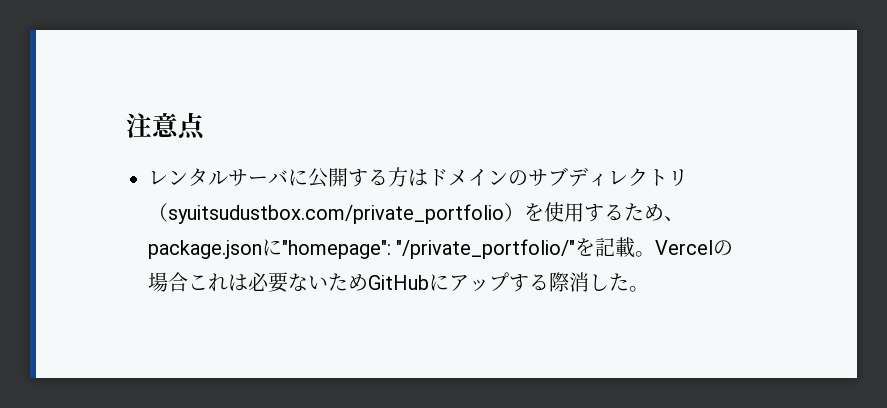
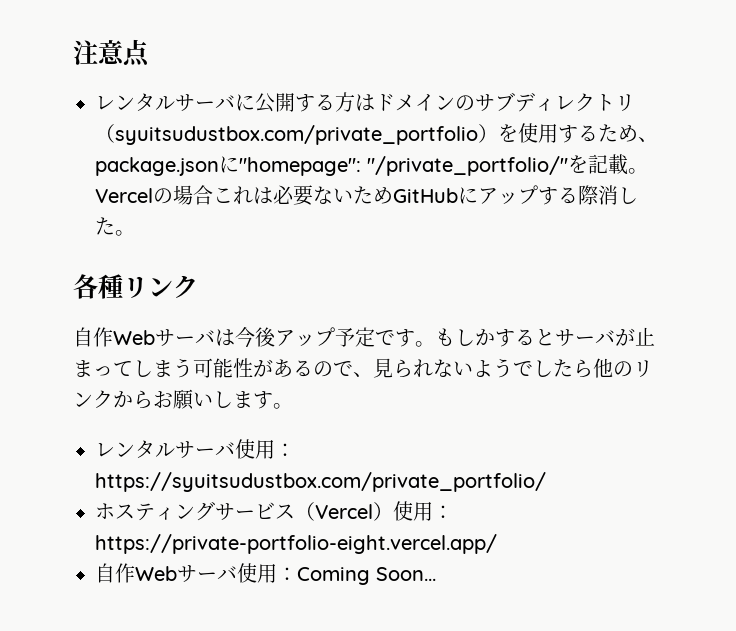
+ 各種リンク
+ 自作Webサーバは今後アップ予定です。もしかするとサーバが止まってしまう可能性があるので、見られないようでしたら他のリンクからお願いします。
+ レンタルサーバ使用：https://syuitsudustbox.com/private_portfolio/
+ ホスティングサービス（Vercel）使用：https://private-portfolio-eight.vercel.app/
+ 自作Webサーバ使用：Coming Soon...

